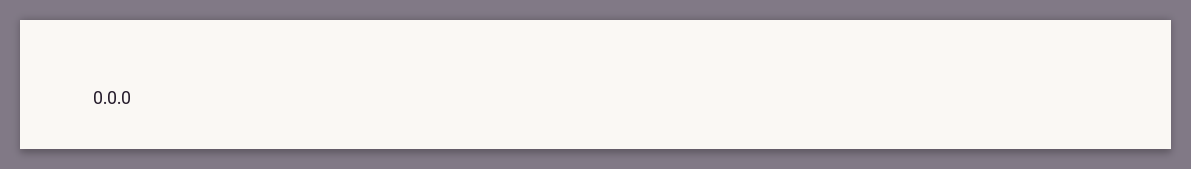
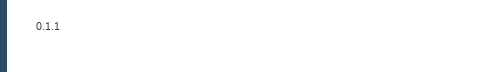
- 0.0.0
+ 0.1.1

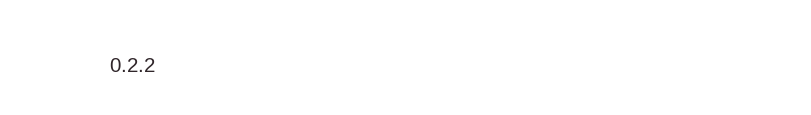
- 0.1.1
+ 0.2.2

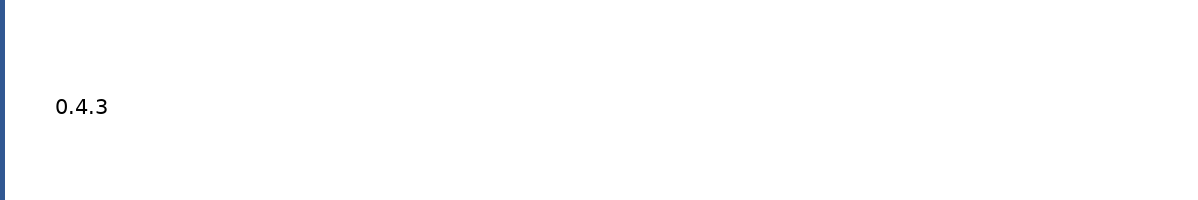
- 0.2.2
+ 0.4.3

